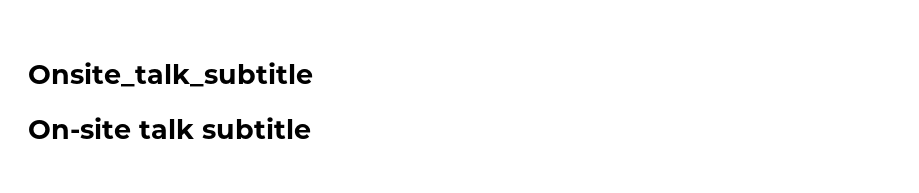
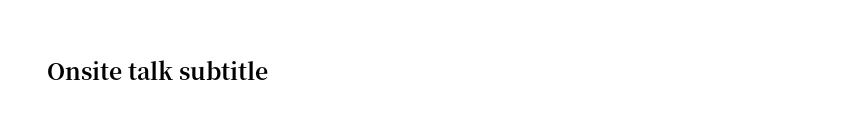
- Onsite_talk_subtitle
- On-site talk subtitle
+ Onsite talk subtitle

